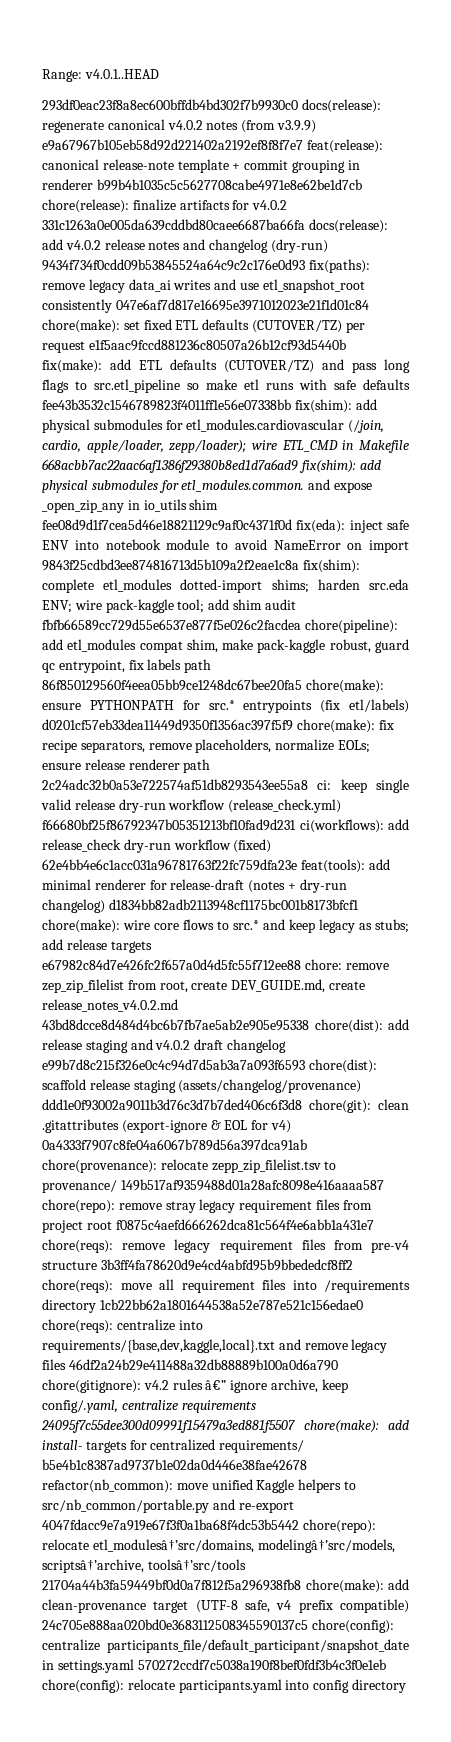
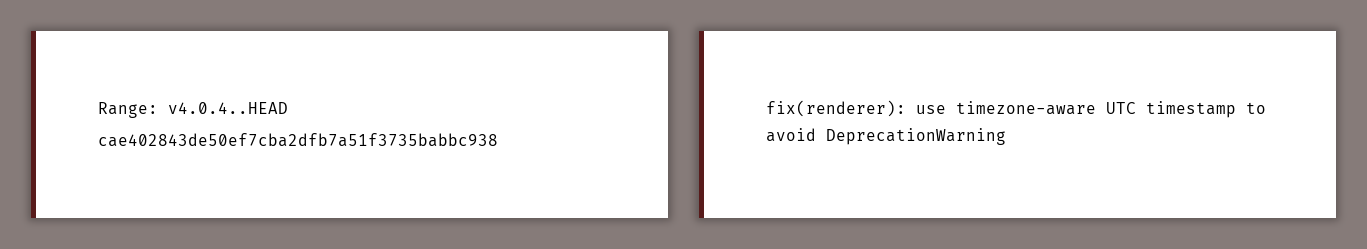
- Range: v4.0.1..HEAD
- 293df0eac23f8a8ec600bffdb4bd302f7b9930c0 docs(release): regenerate canonical v4.0.2 notes (from v3.9.9) e9a67967b105eb58d92d221402a2192ef8f8f7e7 feat(release): canonical release-note template + commit grouping in renderer b99b4b1035c5c5627708cabe4971e8e62be1d7cb chore(release): finalize artifacts for v4.0.2 331c1263a0e005da639cddbd80caee6687ba66fa docs(release): add v4.0.2 release notes and changelog (dry-run) 9434f734f0cdd09b53845524a64c9c2c176e0d93 fix(paths): remove legacy data_ai writes and use etl_snapshot_root consistently 047e6af7d817e16695e3971012023e21f1d01c84 chore(make): set fixed ETL defaults (CUTOVER/TZ) per request e1f5aac9fccd881236c80507a26b12cf93d5440b fix(make): add ETL defaults (CUTOVER/TZ) and pass long flags to src.etl_pipeline so make etl runs with safe defaults fee43b3532c1546789823f4011ff1e56e07338bb fix(shim): add physical submodules for etl_modules.cardiovascular (/join, cardio, apple/loader, zepp/loader); wire ETL_CMD in Makefile 668acbb7ac22aac6af1386f29380b8ed1d7a6ad9 fix(shim): add physical submodules for etl_modules.common. and expose _open_zip_any in io_utils shim fee08d9d1f7cea5d46e18821129c9af0c4371f0d fix(eda): inject safe ENV into notebook module to avoid NameError on import 9843f25cdbd3ee874816713d5b109a2f2eae1c8a fix(shim): complete etl_modules dotted-import shims; harden src.eda ENV; wire pack-kaggle tool; add shim audit fbfb66589cc729d55e6537e877f5e026c2facdea chore(pipeline): add etl_modules compat shim, make pack-kaggle robust, guard qc entrypoint, fix labels path 86f850129560f4eea05bb9ce1248dc67bee20fa5 chore(make): ensure PYTHONPATH for src.* entrypoints (fix etl/labels) d0201cf57eb33dea11449d9350f1356ac397f5f9 chore(make): fix recipe separators, remove placeholders, normalize EOLs; ensure release renderer path 2c24adc32b0a53e722574af51db8293543ee55a8 ci: keep single valid release dry-run workflow (release_check.yml) f66680bf25f86792347b05351213bf10fad9d231 ci(workflows): add release_check dry-run workflow (fixed) 62e4bb4e6c1acc031a96781763f22fc759dfa23e feat(tools): add minimal renderer for release-draft (notes + dry-run changelog) d1834bb82adb2113948cf1175bc001b8173bfcf1 chore(make): wire core flows to src.* and keep legacy as stubs; add release targets e67982c84d7e426fc2f657a0d4d5fc55f712ee88 chore: remove zep_zip_filelist from root, create DEV_GUIDE.md, create release_notes_v4.0.2.md 43bd8dcce8d484d4bc6b7fb7ae5ab2e905e95338 chore(dist): add release staging and v4.0.2 draft changelog e99b7d8c215f326e0c4c94d7d5ab3a7a093f6593 chore(dist): scaffold release staging (assets/changelog/provenance) ddd1e0f93002a9011b3d76c3d7b7ded406c6f3d8 chore(git): clean .gitattributes (export-ignore & EOL for v4) 0a4333f7907c8fe04a6067b789d56a397dca91ab chore(provenance): relocate zepp_zip_filelist.tsv to provenance/ 149b517af9359488d01a28afc8098e416aaaa587 chore(repo): remove stray legacy requirement files from project root f0875c4aefd666262dca81c564f4e6abb1a431e7 chore(reqs): remove legacy requirement files from pre-v4 structure 3b3ff4fa78620d9e4cd4abfd95b9bbededcf8ff2 chore(reqs): move all requirement files into /requirements directory 1cb22bb62a1801644538a52e787e521c156edae0 chore(reqs): centralize into requirements/{base,dev,kaggle,local}.txt and remove legacy files 46df2a24b29e411488a32db88889b100a0d6a790 chore(gitignore): v4.2 rules â€” ignore archive, keep config/.yaml, centralize requirements 24095f7c55dee300d09991f15479a3ed881f5507 chore(make): add install- targets for centralized requirements/ b5e4b1c8387ad9737b1e02da0d446e38fae42678 refactor(nb_common): move unified Kaggle helpers to src/nb_common/portable.py and re-export 4047fdacc9e7a919e67f3f0a1ba68f4dc53b5442 chore(repo): relocate etl_modulesâ†’src/domains, modelingâ†’src/models, scriptsâ†’archive, toolsâ†’src/tools 21704a44b3fa59449bf0d0a7f812f5a296938fb8 chore(make): add clean-provenance target (UTF-8 safe, v4 prefix compatible) 24c705e888aa020bd0e3683112508345590137c5 chore(config): centralize participants_file/default_participant/snapshot_date in settings.yaml 570272ccdf7c5038a190f8bef0fdf3b4c3f0e1eb chore(config): relocate participants.yaml into config directory
+ Range: v4.0.4..HEAD
+ cae402843de50ef7cba2dfb7a51f3735babbc938 fix(renderer): use timezone-aware UTC timestamp to avoid DeprecationWarning

